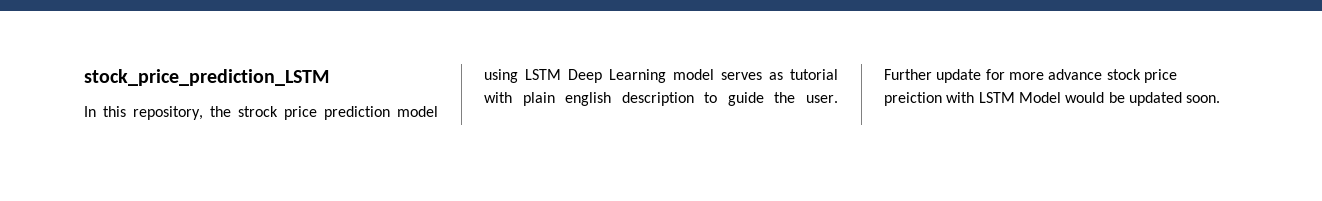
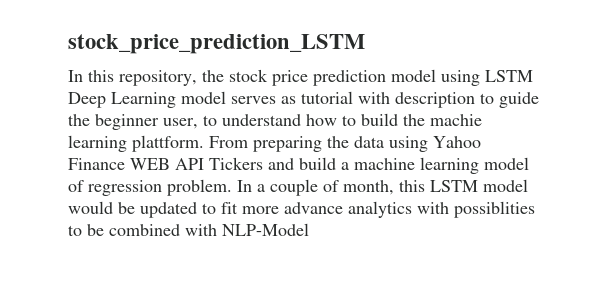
- In this repository, the strock price prediction model using LSTM Deep Learning model serves as tutorial with plain english description to guide the user. Further update for more advance stock price preiction with LSTM Model would be updated soon.
+ In this repository, the stock price prediction model using LSTM Deep Learning model serves as tutorial with description to guide the beginner user, to understand how to build the machie learning plattform. From preparing the data using Yahoo Finance WEB API Tickers and build a machine learning model of regression problem. In a couple of month, this LSTM model would be updated to fit more advance analytics with possiblities to be combined with NLP-Model

